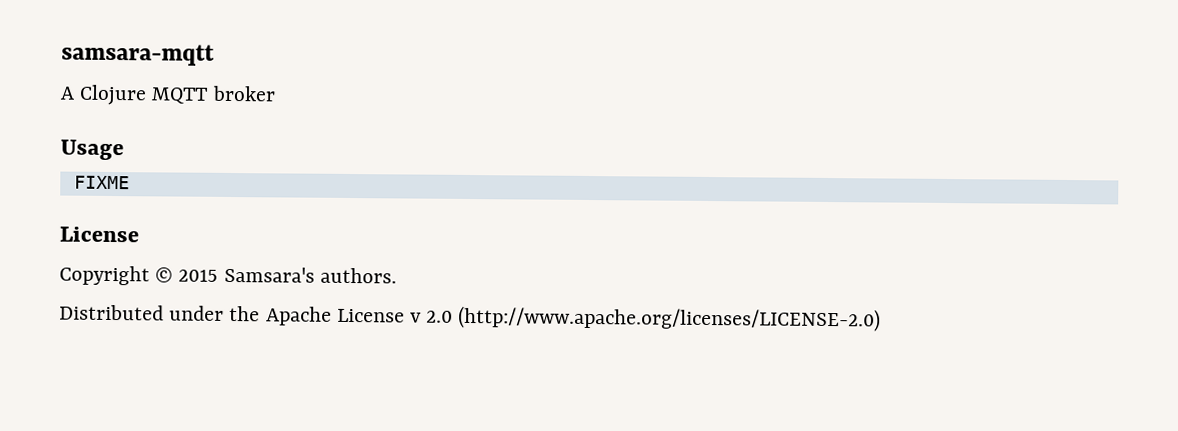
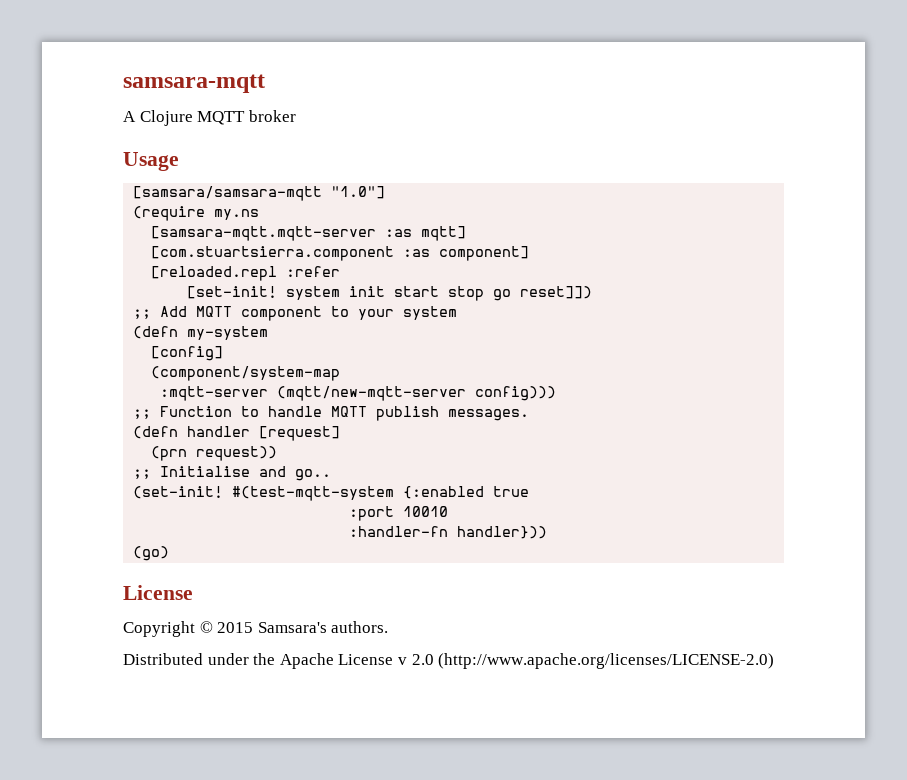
- FIXME
+ [samsara/samsara-mqtt "1.0"]
+ (require my.ns
+ [samsara-mqtt.mqtt-server :as mqtt]
+ [com.stuartsierra.component :as component]
+ [reloaded.repl :refer
+ [set-init! system init start stop go reset]])
+ ;; Add MQTT component to your system
+ (defn my-system
+ [config]
+ (component/system-map
+ :mqtt-server (mqtt/new-mqtt-server config)))
+ ;; Function to handle MQTT publish messages.
+ (defn handler [request]
+ (prn request))
+ ;; Initialise and go..
+ (set-init! #(test-mqtt-system {:enabled true
+ :port 10010
+ :handler-fn handler}))
+ (go)

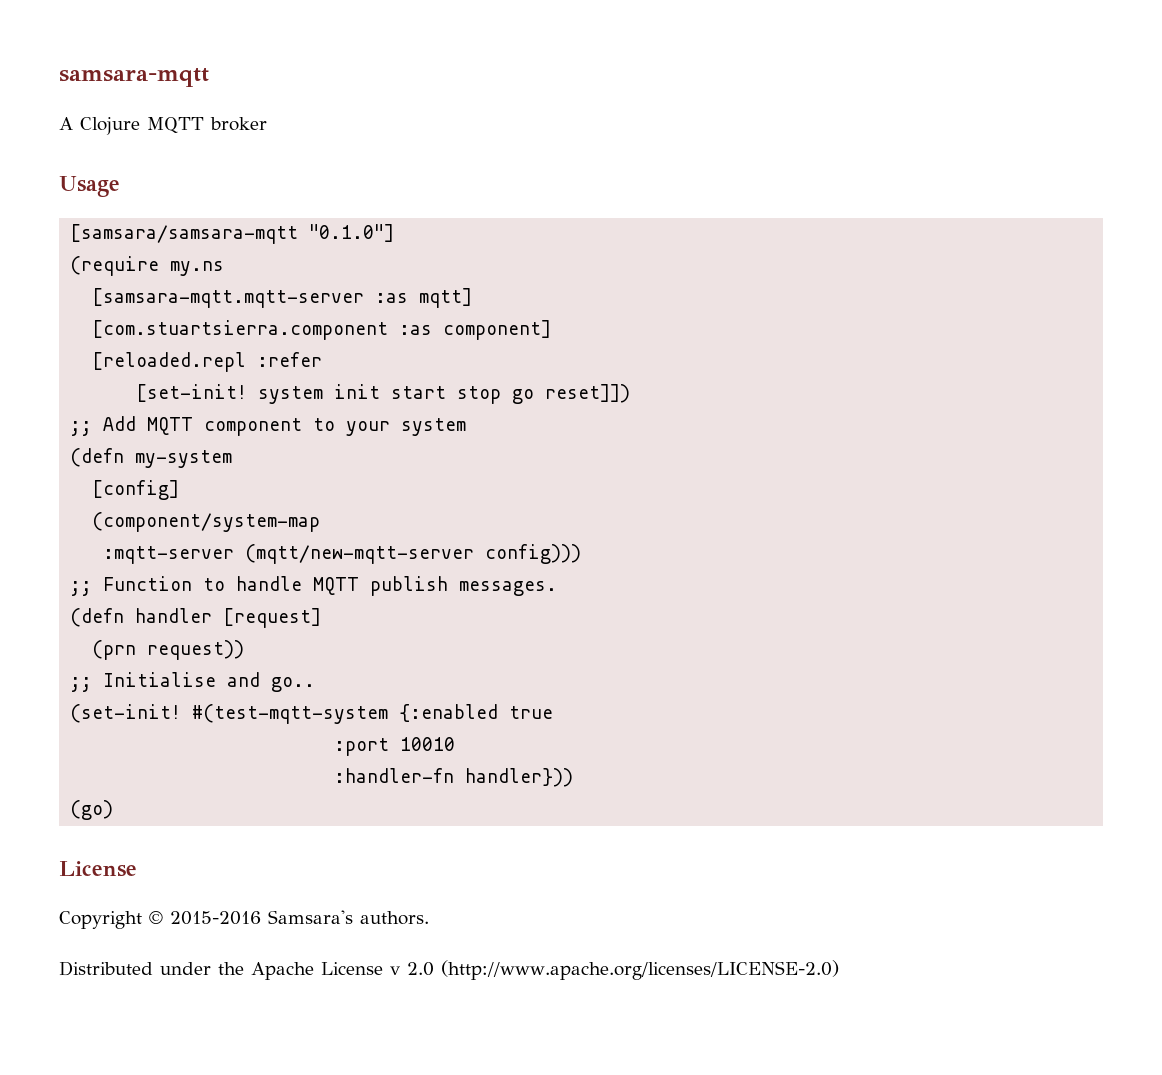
- [samsara/samsara-mqtt "1.0"]
+ [samsara/samsara-mqtt "0.1.0"]
- Copyright © 2015 Samsara's authors.
+ Copyright © 2015-2016 Samsara's authors.

